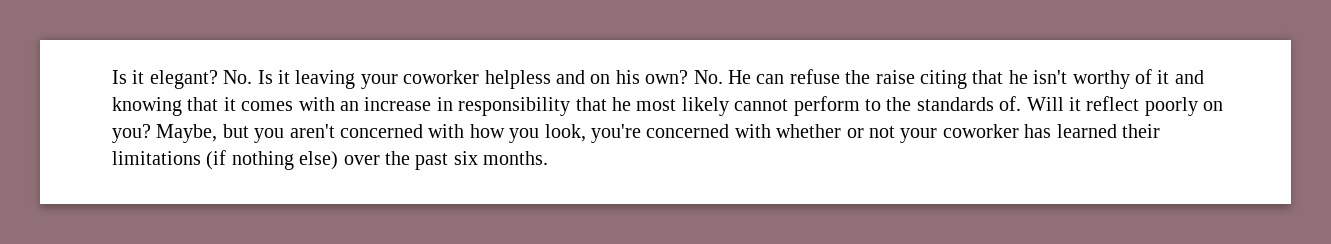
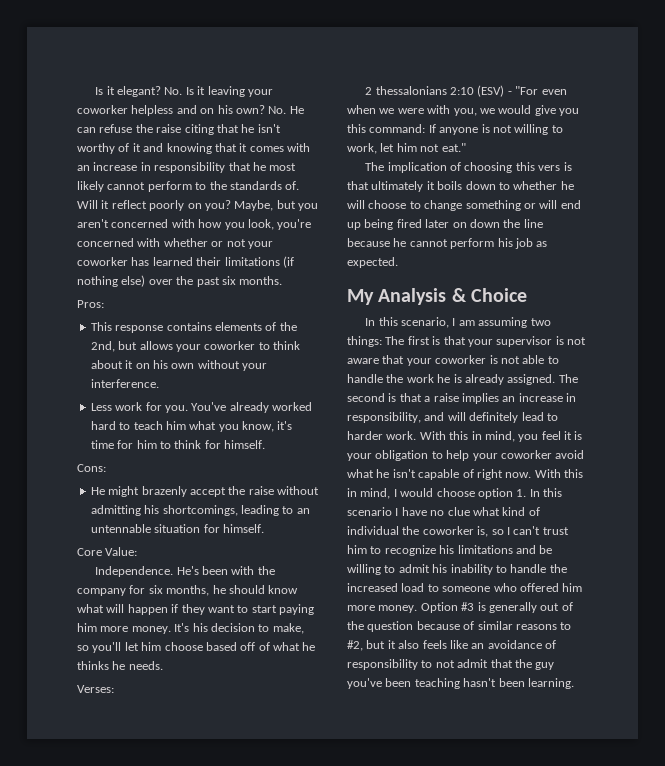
+ Pros:
+ This response contains elements of the 2nd, but allows your coworker to think about it on his own without your interference.
+ Less work for you. You've already worked hard to teach him what you know, it's time for him to think for himself.
+ Cons:
+ He might brazenly accept the raise without admitting his shortcomings, leading to an untennable situation for himself.
+ Core Value:
+ Independence. He's been with the company for six months, he should know what will happen if they want to start paying him more money. It's his decision to make, so you'll let him choose based off of what he thinks he needs.
+ Verses:
+ 2 thessalonians 2:10 (ESV) - "For even when we were with you, we would give you this command: If anyone is not willing to work, let him not eat."
+ The implication of choosing this vers is that ultimately it boils down to whether he will choose to change something or will end up being fired later on down the line because he cannot perform his job as expected.
+ My Analysis & Choice
+ In this scenario, I am assuming two things: The first is that your supervisor is not aware that your coworker is not able to handle the work he is already assigned. The second is that a raise implies an increase in responsibility, and will definitely lead to harder work. With this in mind, you feel it is your obligation to help your coworker avoid what he isn't capable of right now. With this in mind, I would choose option 1. In this scenario I have no clue what kind of individual the coworker is, so I can't trust him to recognize his limitations and be willing to admit his inability to handle the increased load to someone who offered him more money. Option #3 is generally out of the question because of similar reasons to #2, but it also feels like an avoidance of responsibility to not admit that the guy you've been teaching hasn't been learning.

